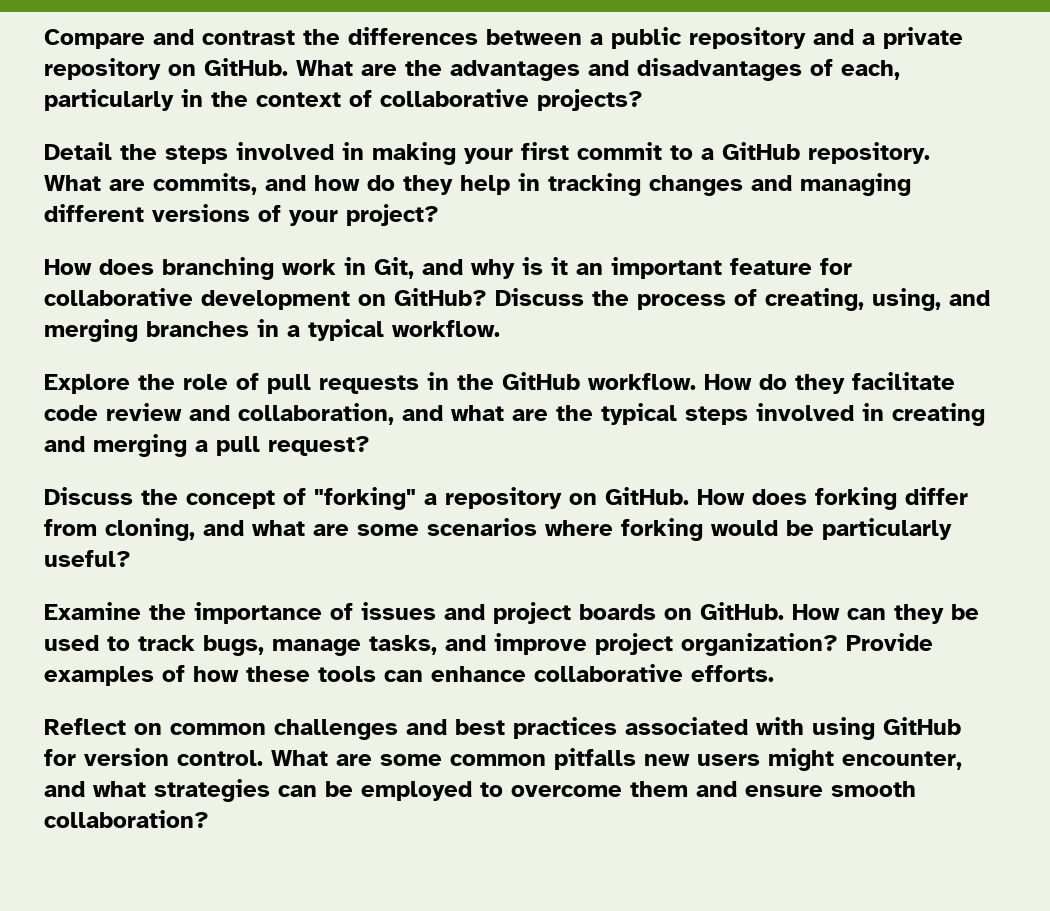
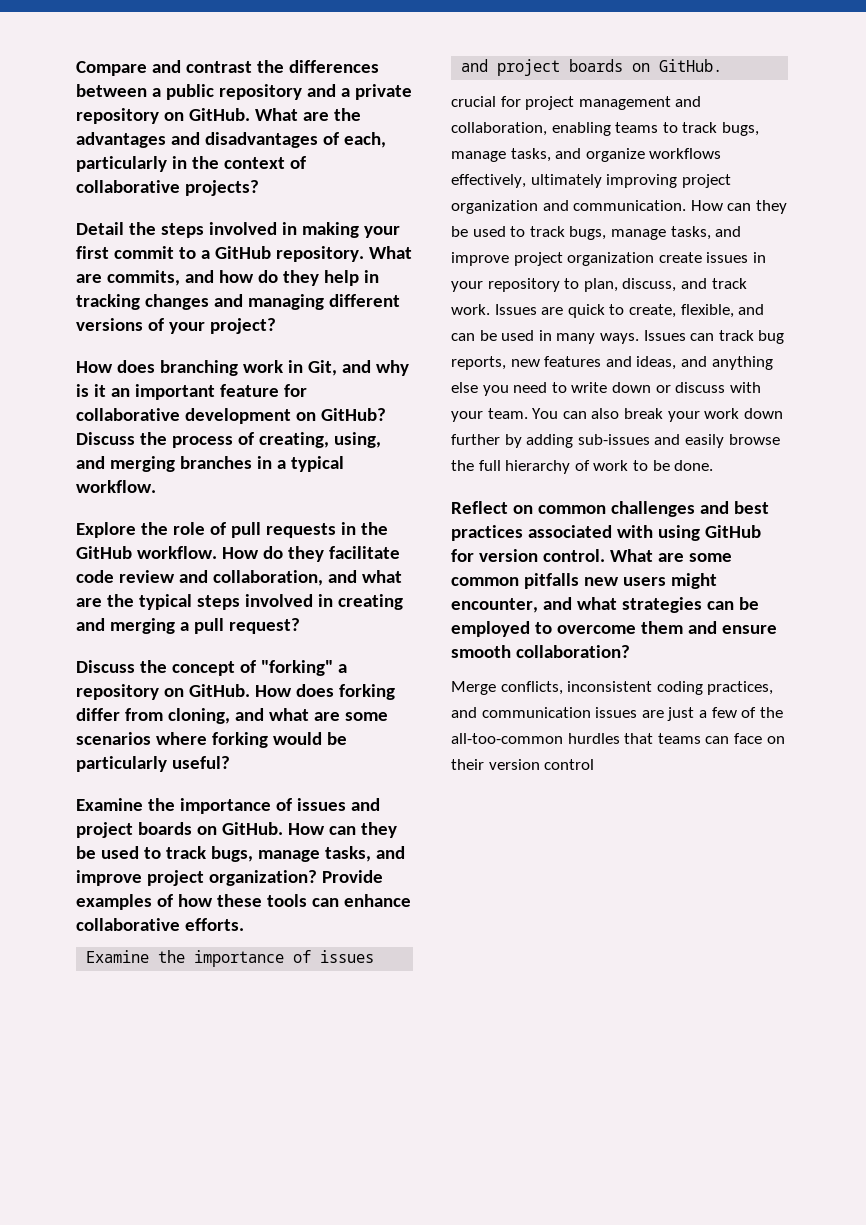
  Provide examples of how these tools can enhance collaborative efforts.
+ Examine the importance of issues and project boards on GitHub.
+ crucial for project management and collaboration, enabling teams to track bugs, manage tasks, and organize workflows effectively, ultimately improving project organization and communication. How can they be used to track bugs, manage tasks, and improve project organization create issues in your repository to plan, discuss, and track work. Issues are quick to create, flexible, and can be used in many ways. Issues can track bug reports, new features and ideas, and anything else you need to write down or discuss with your team. You can also break your work down further by adding sub-issues and easily browse the full hierarchy of work to be done.
+ Merge conflicts, inconsistent coding practices, and communication issues are just a few of the all-too-common hurdles that teams can face on their version control

